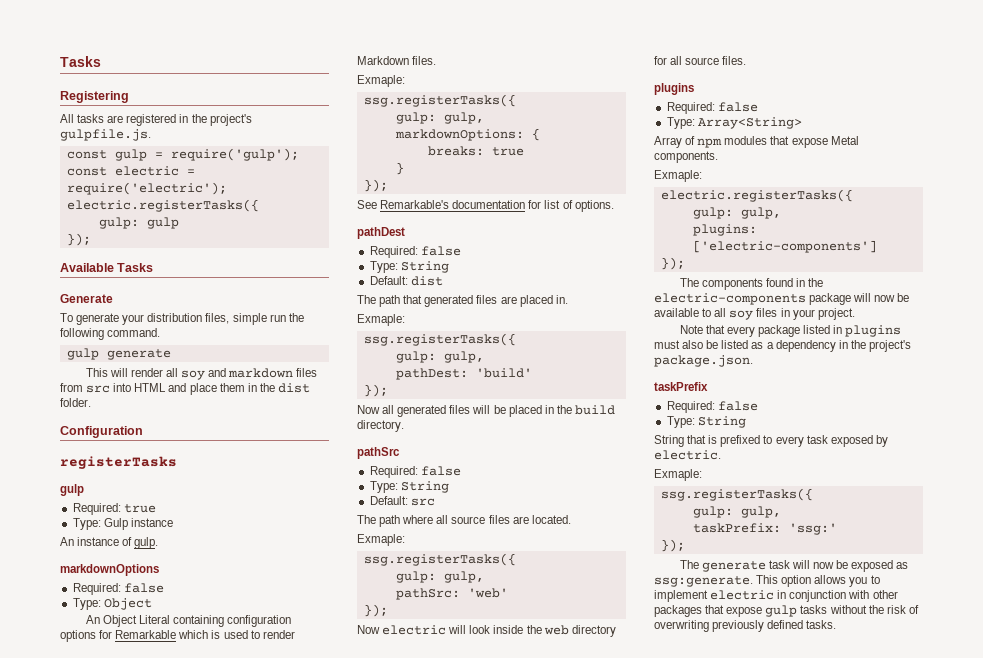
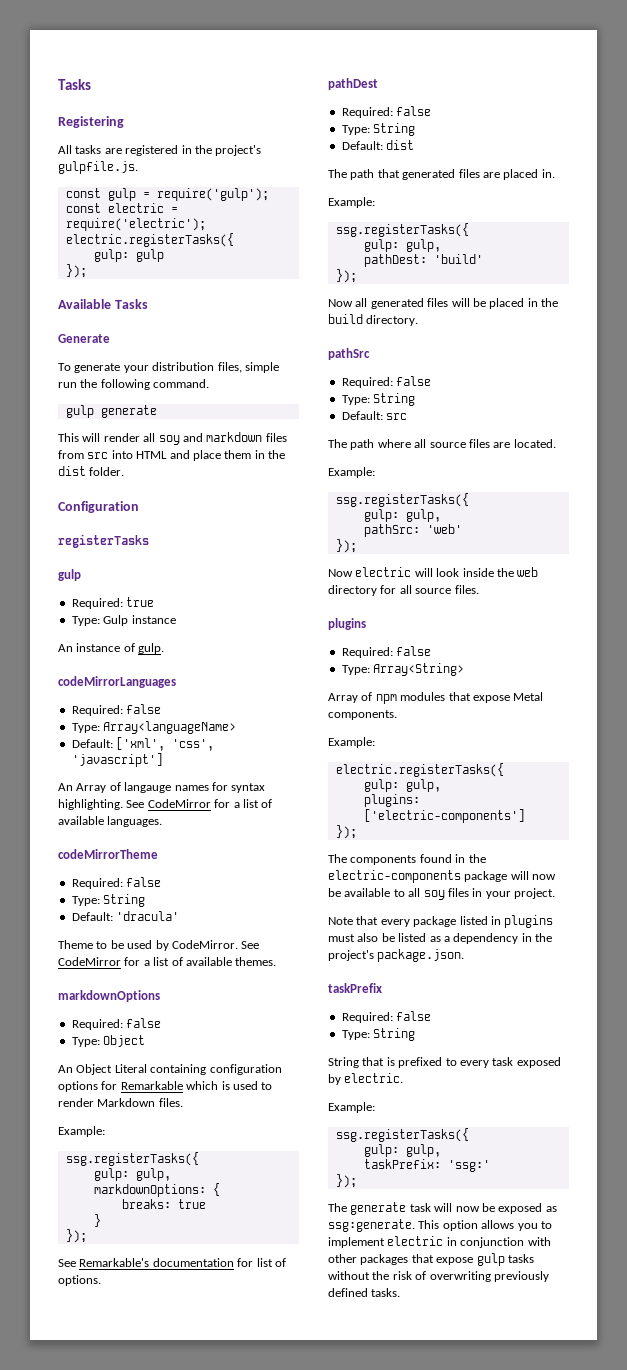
+ codeMirrorLanguages
+ Required: false
+ Type: Array<languageName>
+ Default: ['xml', 'css', 'javascript']
+ An Array of langauge names for syntax highlighting. See CodeMirror for a list of available languages.
+ codeMirrorTheme
+ Required: false
+ Type: String
+ Default: 'dracula'
+ Theme to be used by CodeMirror. See CodeMirror for a list of available themes.
  An Object Literal containing configuration options for Remarkable which is used to render Markdown files.
- Exmaple:
+ Example:
  The path that generated files are placed in.
- Exmaple:
+ Example:
  The path where all source files are located.
- Exmaple:
+ Example:
  Array of npm modules that expose Metal components.
- Exmaple:
+ Example:
  String that is prefixed to every task exposed by electric.
- Exmaple:
+ Example:

